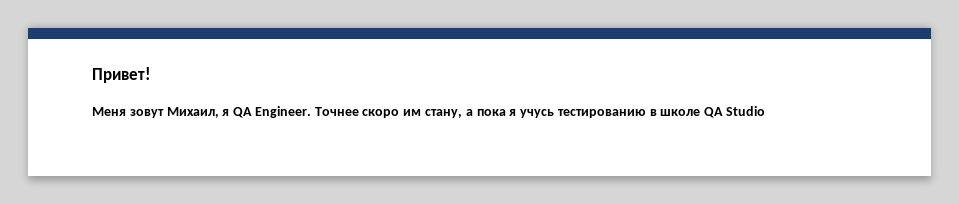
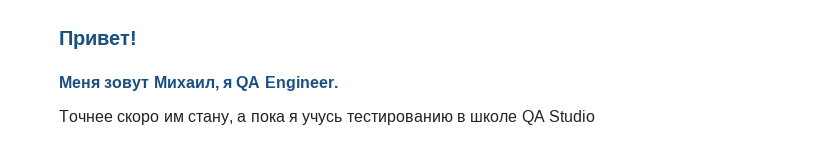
- Меня зовут Михаил, я QA Engineer. Точнее скоро им стану, а пока я учусь тестированию в школе QA Studio
+ Меня зовут Михаил, я QA Engineer.
+ Точнее скоро им стану, а пока я учусь тестированию в школе QA Studio

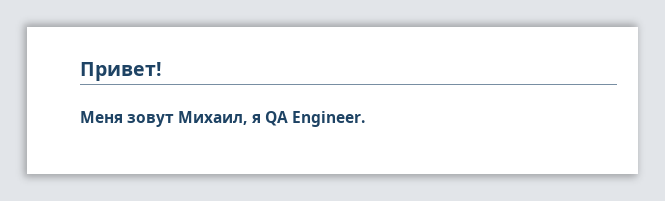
- Точнее скоро им стану, а пока я учусь тестированию в школе QA Studio

